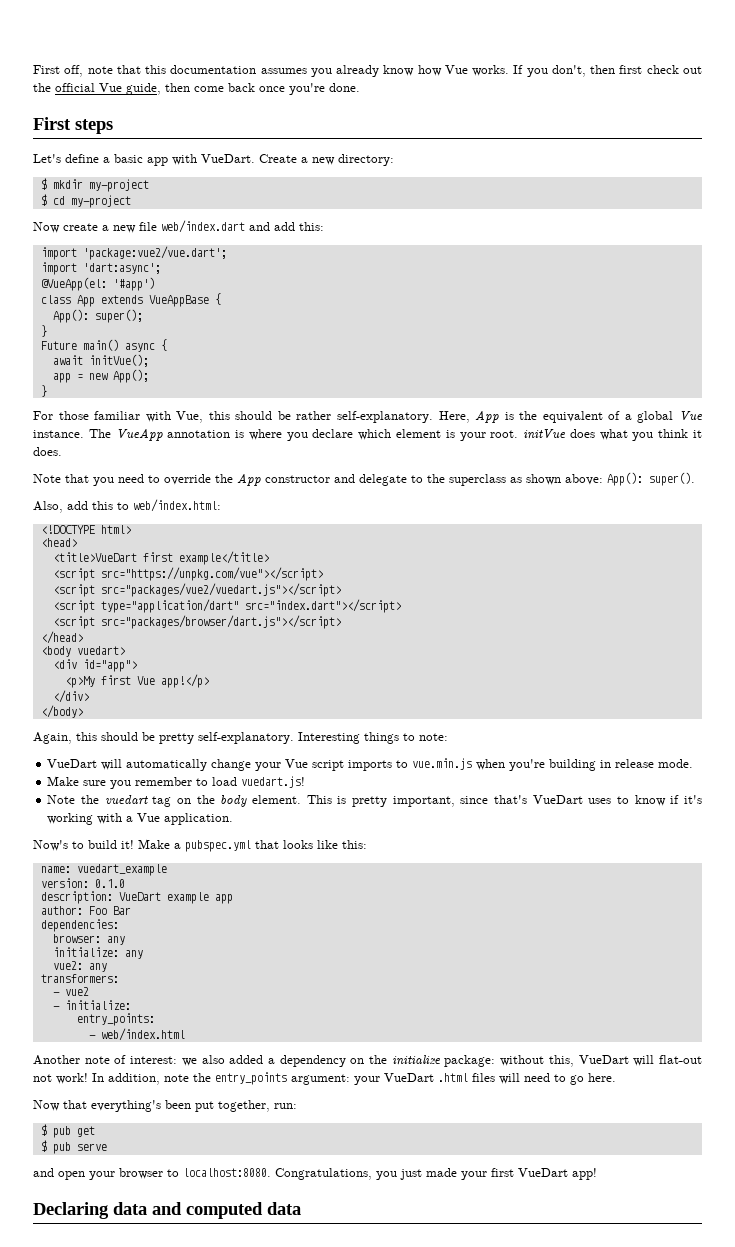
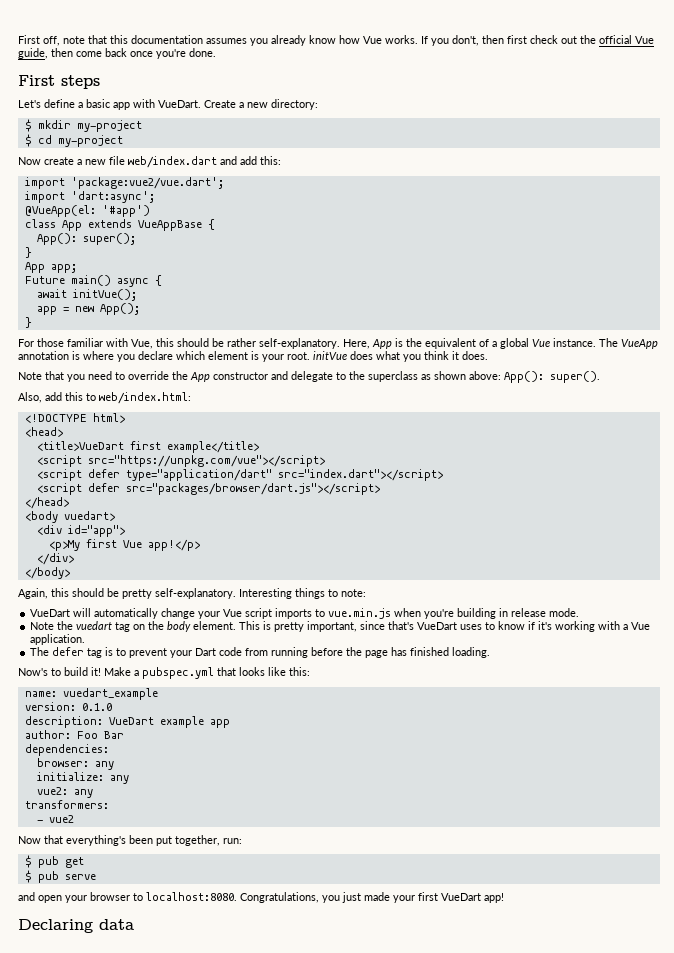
+ App app;
- <script src="packages/vue2/vuedart.js"></script>
- <script type="application/dart" src="index.dart"></script>
+ <script defer type="application/dart" src="index.dart"></script>
- <script src="packages/browser/dart.js"></script>
+ <script defer src="packages/browser/dart.js"></script>
- Make sure you remember to load vuedart.js!
+ The defer tag is to prevent your Dart code from running before the page has finished loading.
- - initialize:
- entry_points:
- - web/index.html
- Another note of interest: we also added a dependency on the initialize package: without this, VueDart will flat-out not work! In addition, note the entry_points argument: your VueDart .html files will need to go here.
- Declaring data and computed data
+ Declaring data

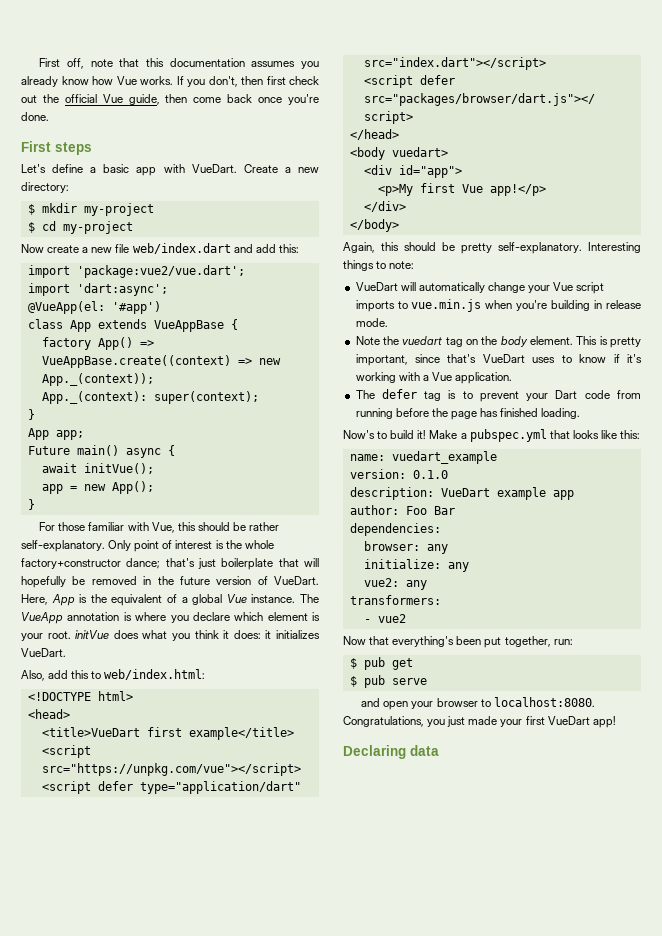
- App(): super();
+ factory App() => VueAppBase.create((context) => new App._(context));
+ App._(context): super(context);
+ Only point of interest is the whole factory+constructor dance; that's just boilerplate that will hopefully be removed in the future version of VueDart.
- The VueApp annotation is where you declare which element is your root. initVue does what you think it does.
- Note that you need to override the App constructor and delegate to the superclass as shown above: App(): super().
+ The VueApp annotation is where you declare which element is your root. initVue does what you think it does: it initializes VueDart.

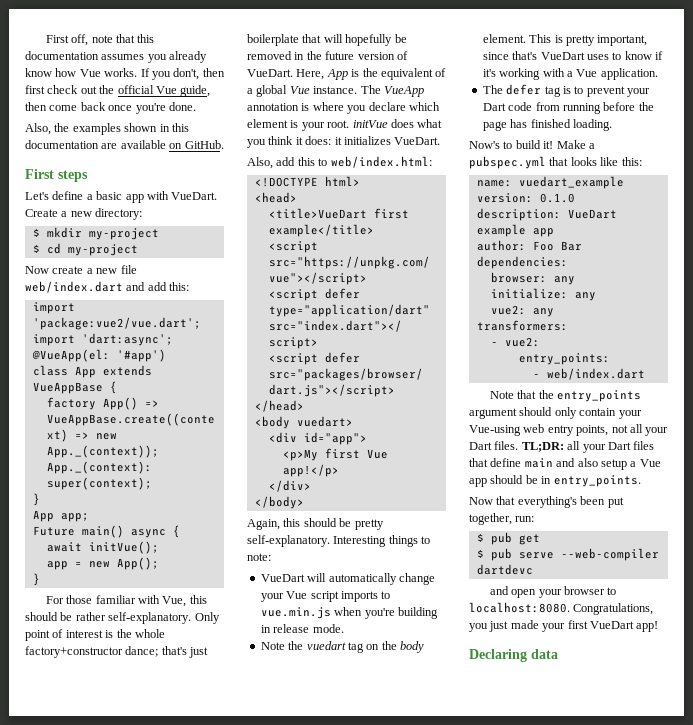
+ Also, the examples shown in this documentation are available on GitHub.
- - vue2
+ - vue2:
+ entry_points:
+ - web/index.dart
+ Note that the entry_points argument should only contain your Vue-using web entry points, not all your Dart files. TL;DR: all your Dart files that define main and also setup a Vue app should be in entry_points.
- $ pub serve
+ $ pub serve --web-compiler dartdevc

